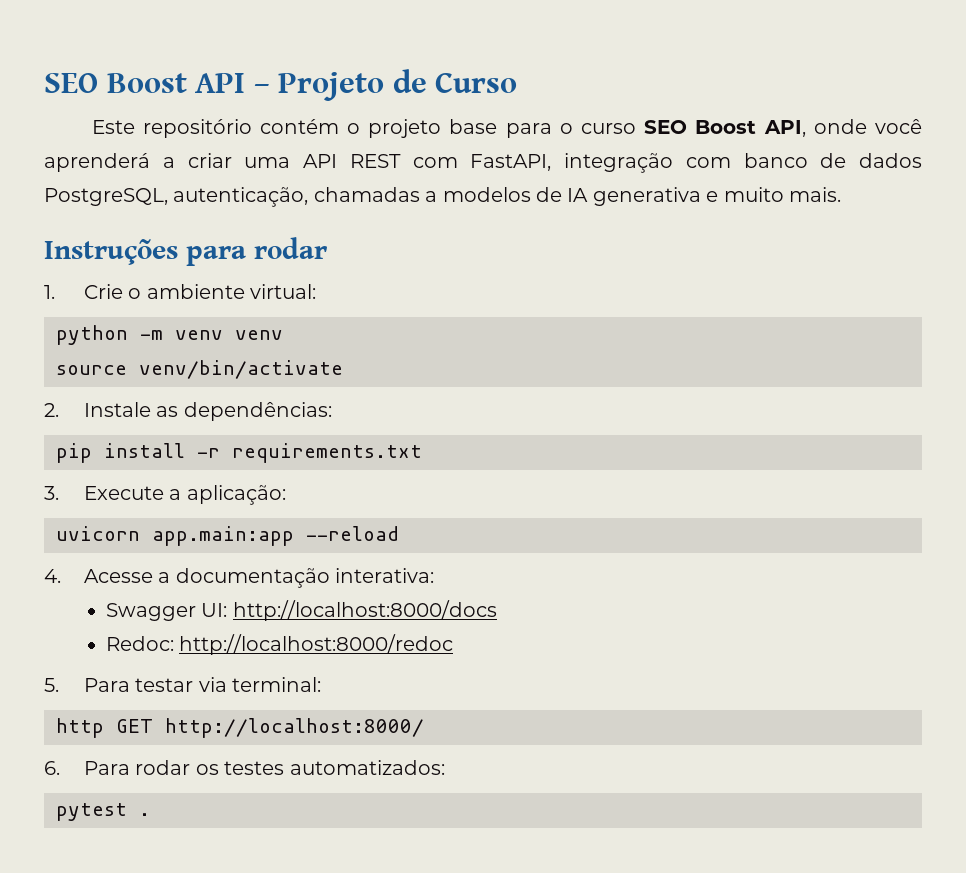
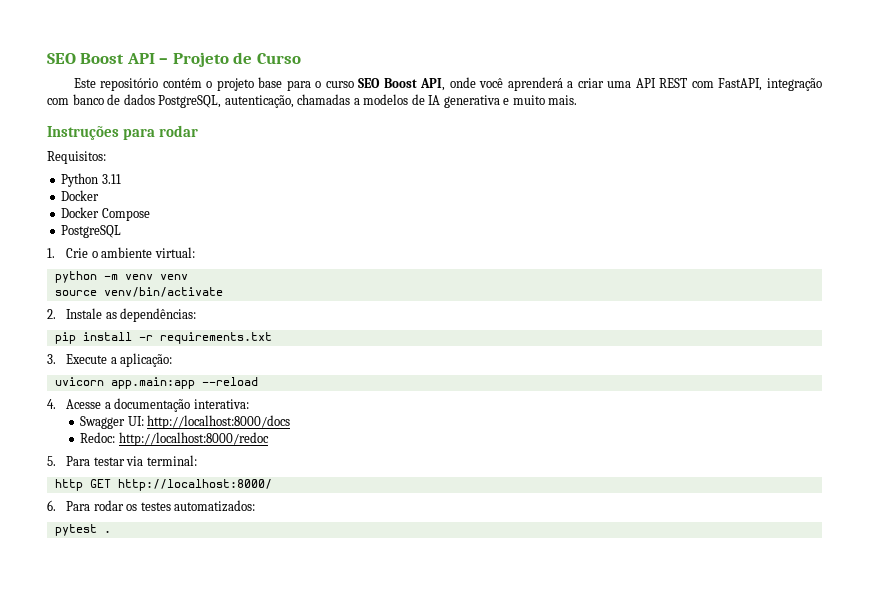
+ Requisitos:
+ Python 3.11
+ Docker
+ Docker Compose
+ PostgreSQL

